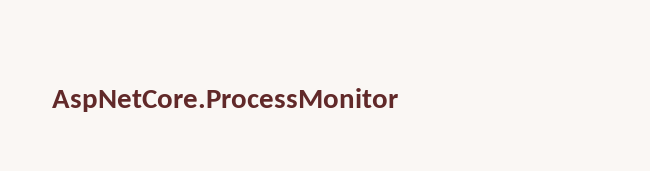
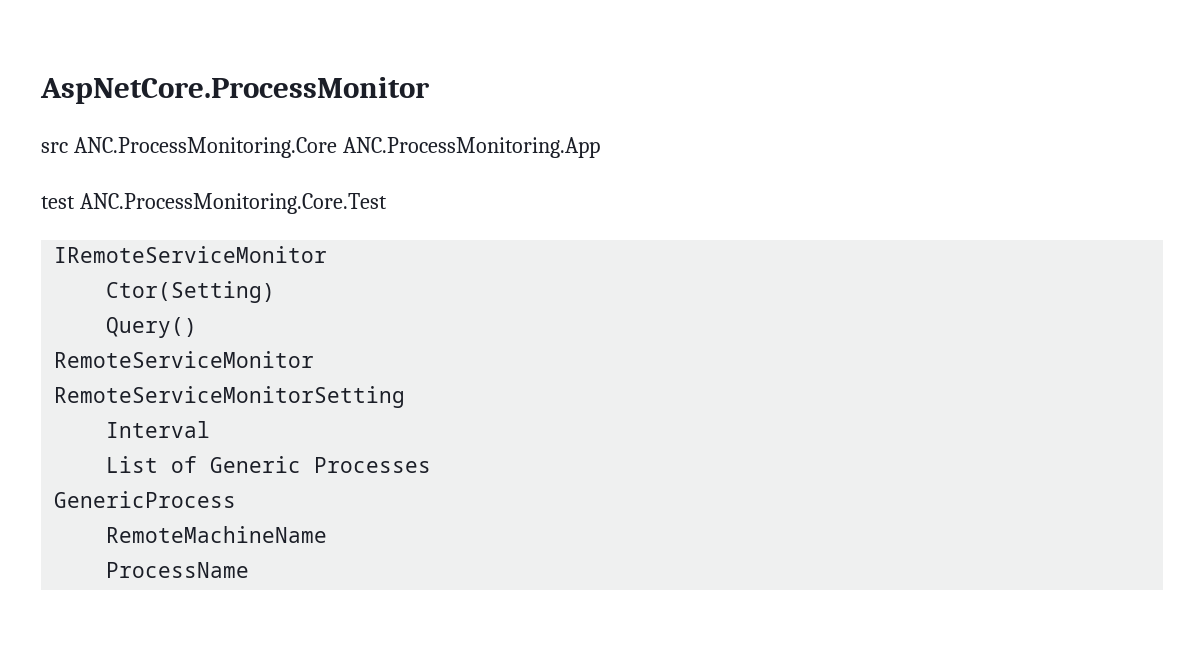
+ src ANC.ProcessMonitoring.Core ANC.ProcessMonitoring.App
+ test ANC.ProcessMonitoring.Core.Test
+ IRemoteServiceMonitor
+ Ctor(Setting)
+ Query()
+ RemoteServiceMonitor
+ RemoteServiceMonitorSetting
+ Interval
+ List of Generic Processes
+ GenericProcess
+ RemoteMachineName
+ ProcessName

